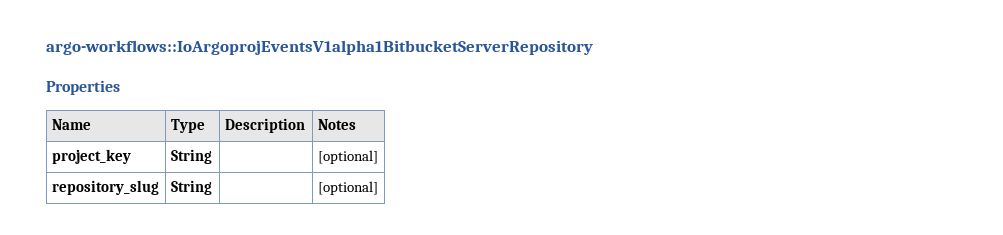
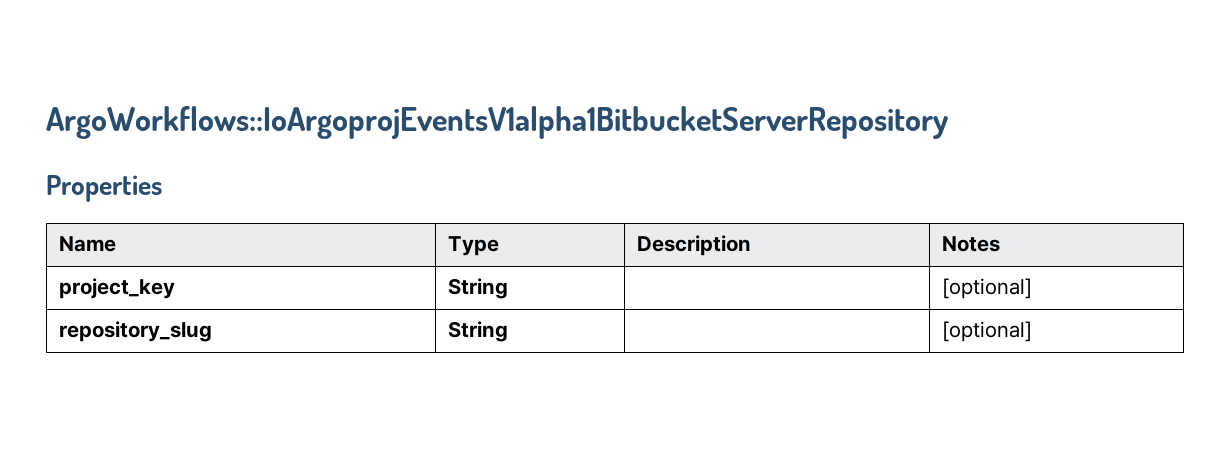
- argo-workflows::IoArgoprojEventsV1alpha1BitbucketServerRepository
+ ArgoWorkflows::IoArgoprojEventsV1alpha1BitbucketServerRepository

